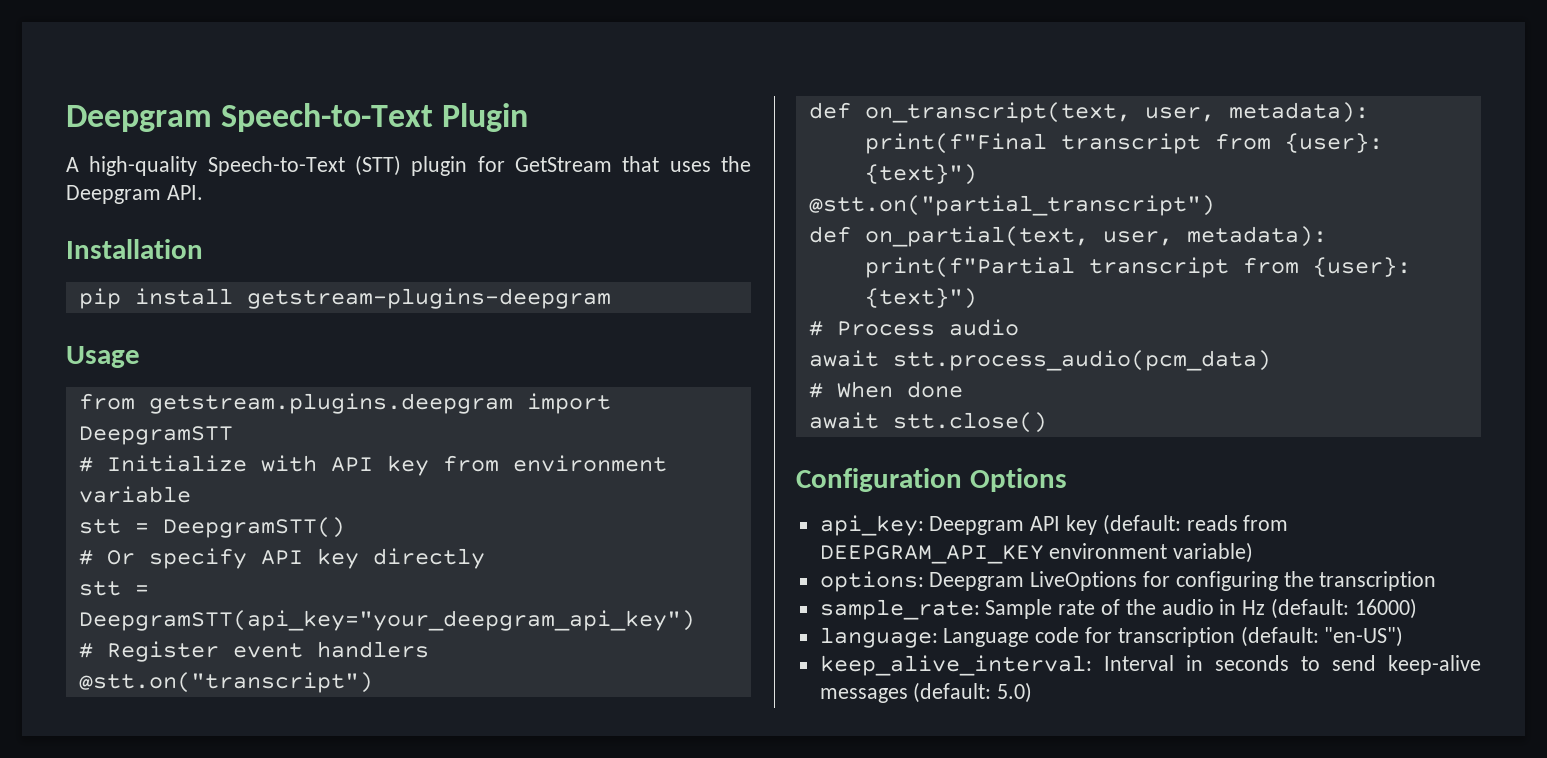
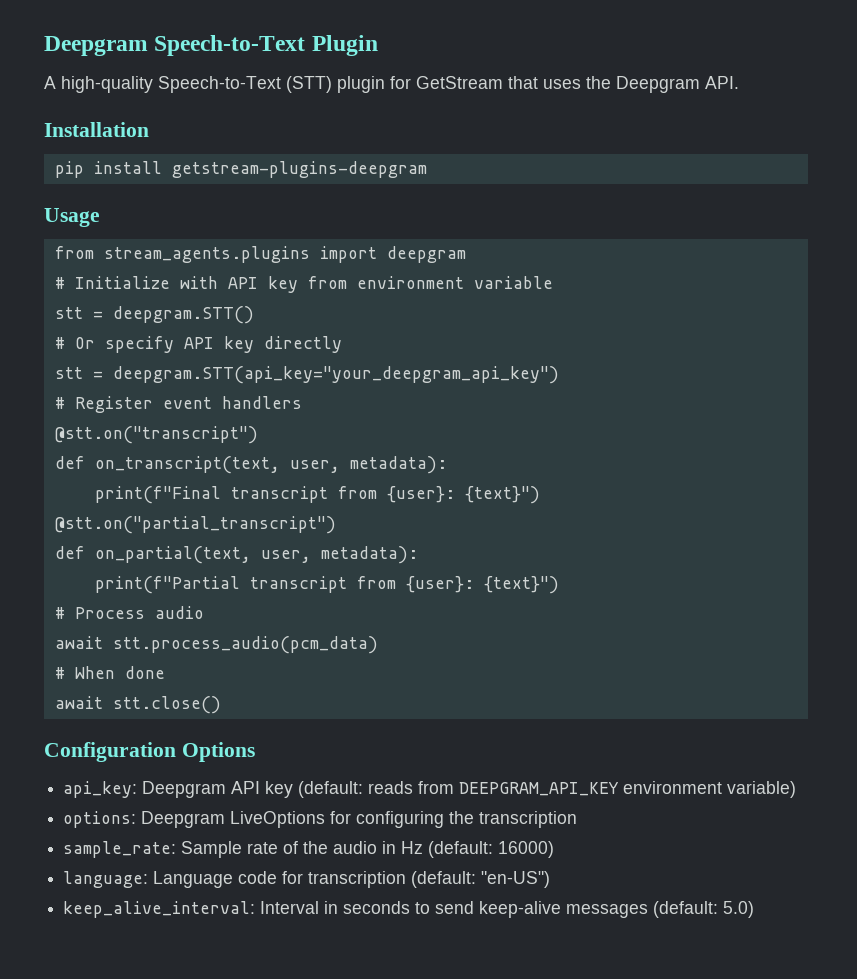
- from getstream.plugins.deepgram import DeepgramSTT
+ from stream_agents.plugins import deepgram
- stt = DeepgramSTT()
+ stt = deepgram.STT()
- stt = DeepgramSTT(api_key="your_deepgram_api_key")
+ stt = deepgram.STT(api_key="your_deepgram_api_key")

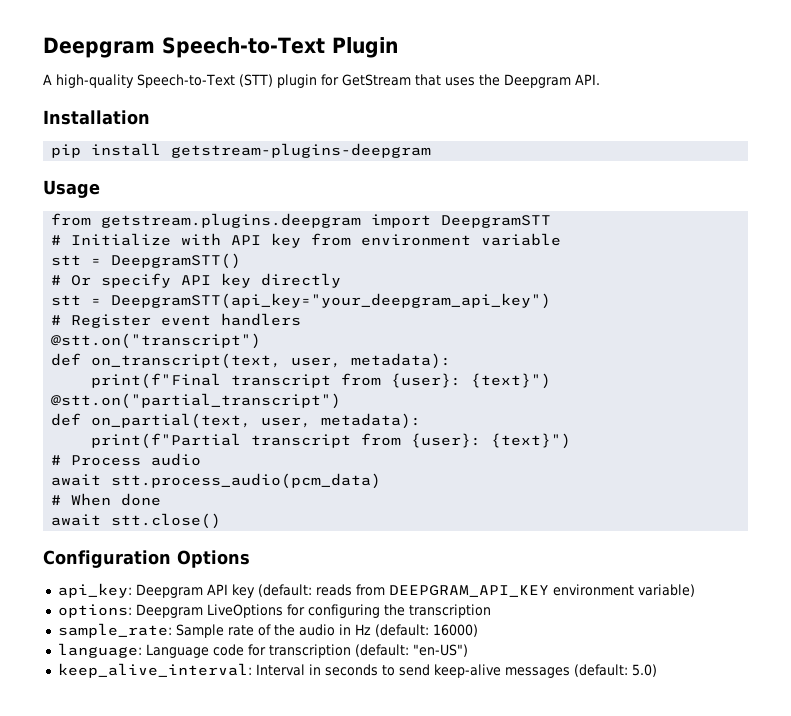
- from stream_agents.plugins import deepgram
+ from getstream.plugins.deepgram import DeepgramSTT
- stt = deepgram.STT()
+ stt = DeepgramSTT()
- stt = deepgram.STT(api_key="your_deepgram_api_key")
+ stt = DeepgramSTT(api_key="your_deepgram_api_key")

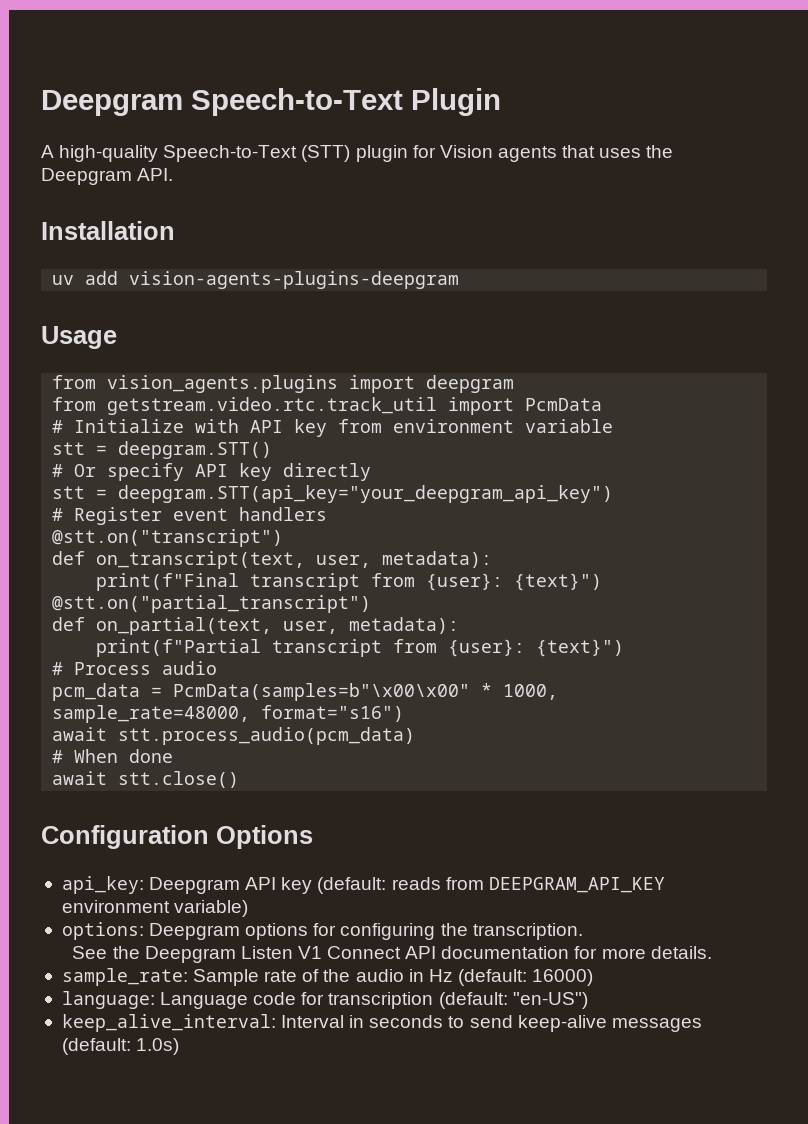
- A high-quality Speech-to-Text (STT) plugin for GetStream that uses the Deepgram API.
+ A high-quality Speech-to-Text (STT) plugin for Vision agents that uses the Deepgram API.
- pip install getstream-plugins-deepgram
+ uv add vision-agents-plugins-deepgram
- from getstream.plugins.deepgram import DeepgramSTT
+ from vision_agents.plugins import deepgram
+ from getstream.video.rtc.track_util import PcmData
- stt = DeepgramSTT()
+ stt = deepgram.STT()
- stt = DeepgramSTT(api_key="your_deepgram_api_key")
+ stt = deepgram.STT(api_key="your_deepgram_api_key")
+ pcm_data = PcmData(samples=b"\x00\x00" * 1000, sample_rate=48000, format="s16")
- options: Deepgram LiveOptions for configuring the transcription
+ options: Deepgram options for configuring the transcription.
+ See the Deepgram Listen V1 Connect API documentation for more details.
- keep_alive_interval: Interval in seconds to send keep-alive messages (default: 5.0)
+ keep_alive_interval: Interval in seconds to send keep-alive messages (default: 1.0s)

